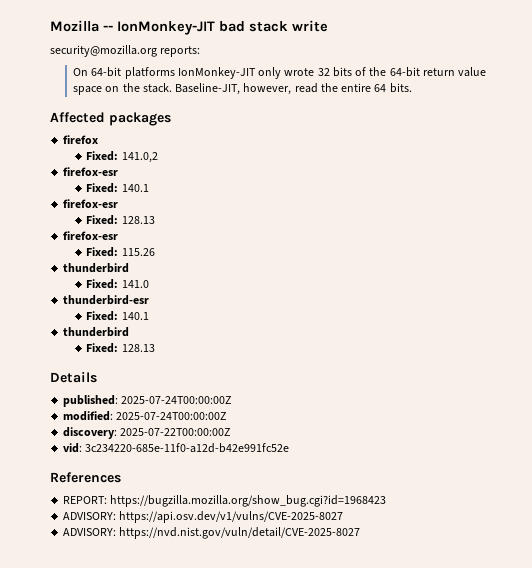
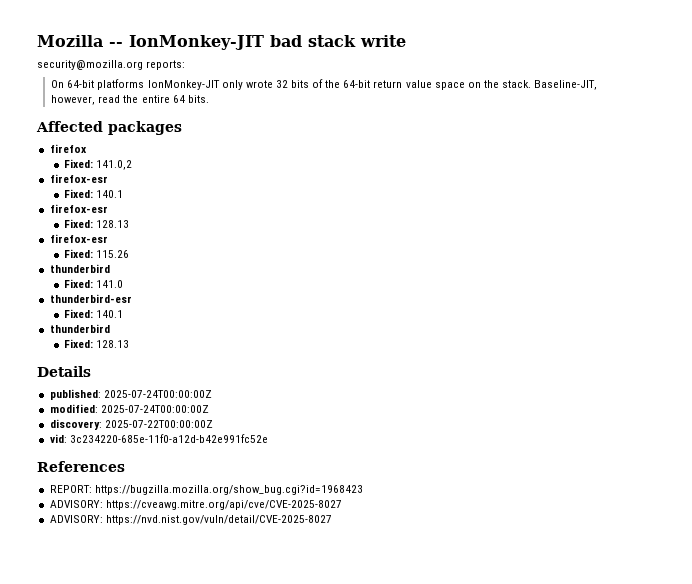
- ADVISORY: https://api.osv.dev/v1/vulns/CVE-2025-8027
+ ADVISORY: https://cveawg.mitre.org/api/cve/CVE-2025-8027

